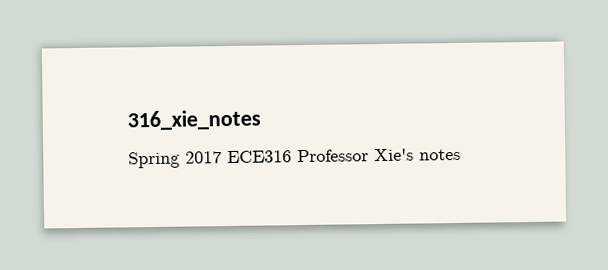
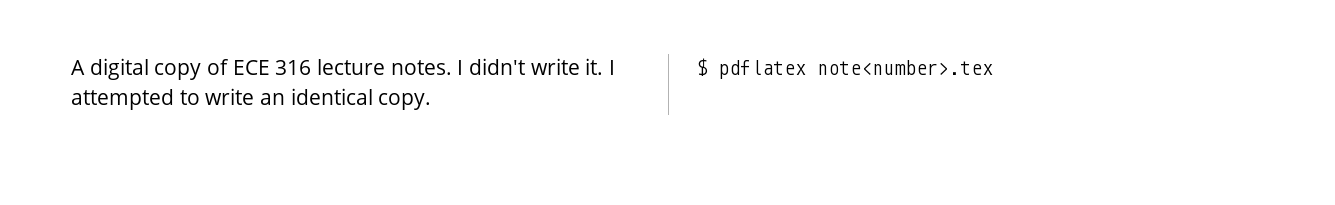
- 316_xie_notes
- Spring 2017 ECE316 Professor Xie's notes
+ A digital copy of ECE 316 lecture notes. I didn't write it. I attempted to write an identical copy.
+ $ pdflatex note<number>.tex

